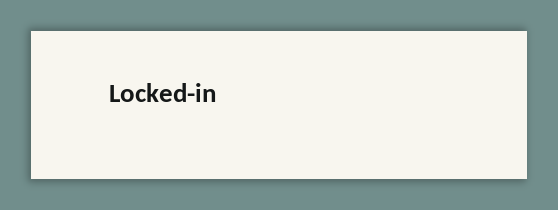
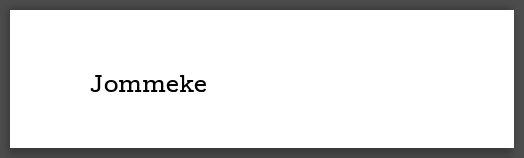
- Locked-in
+ Jommeke

